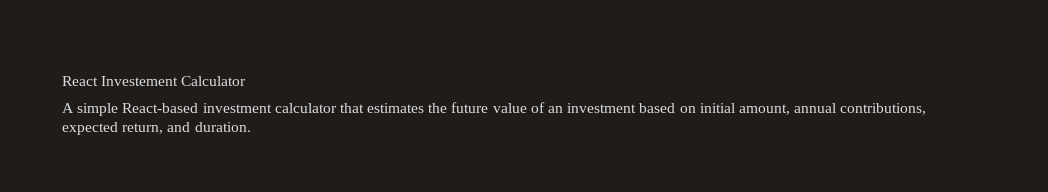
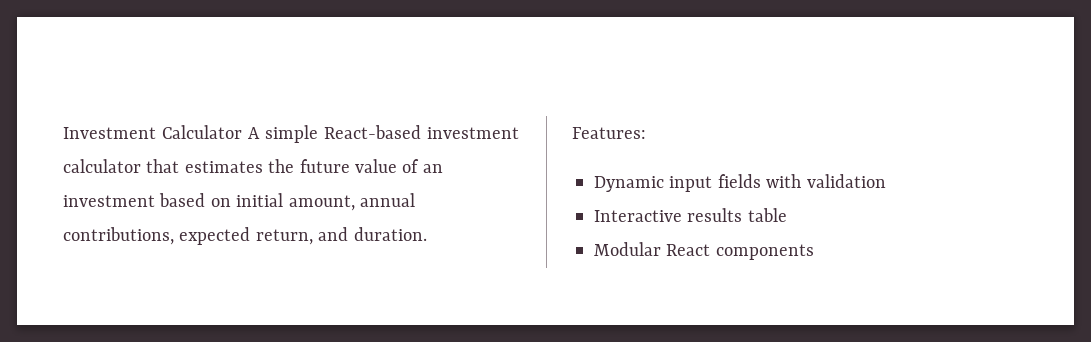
- React Investement Calculator
- A simple React-based investment calculator that estimates the future value of an investment based on initial amount, annual contributions, expected return, and duration.
+ Investment Calculator A simple React-based investment calculator that estimates the future value of an investment based on initial amount, annual contributions, expected return, and duration.
+ Features:
+ Dynamic input fields with validation
+ Interactive results table
+ Modular React components

